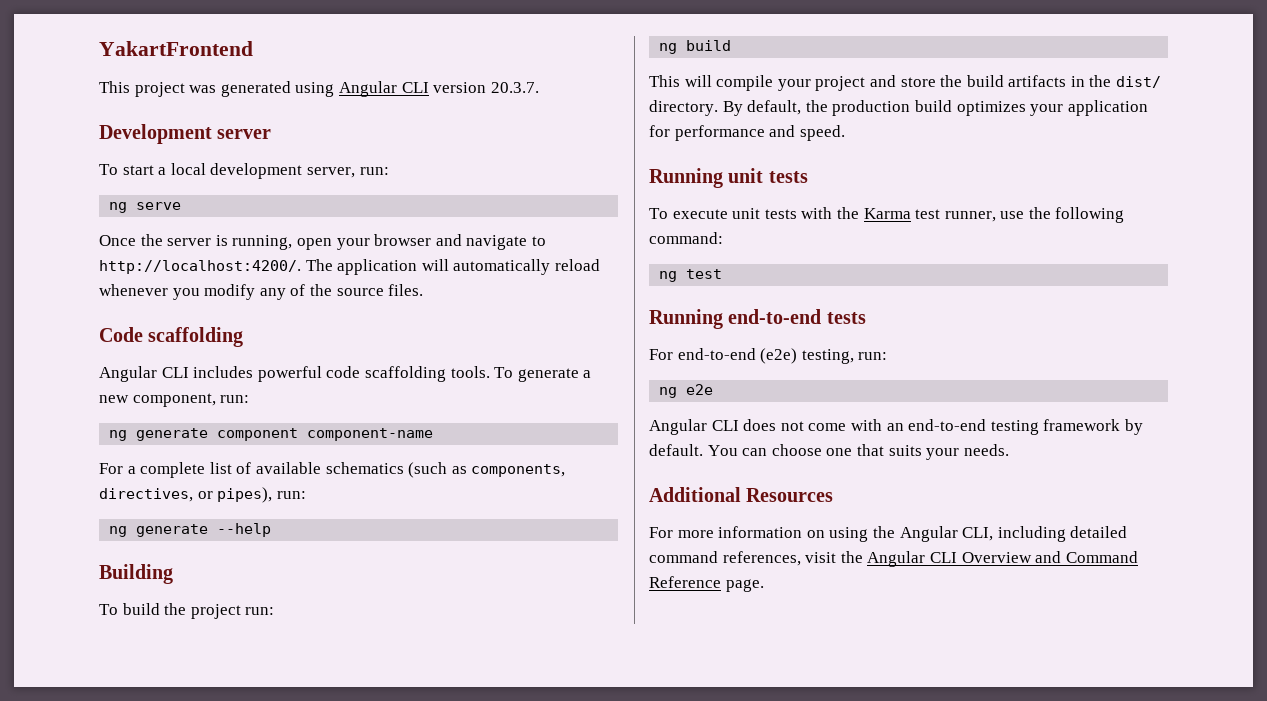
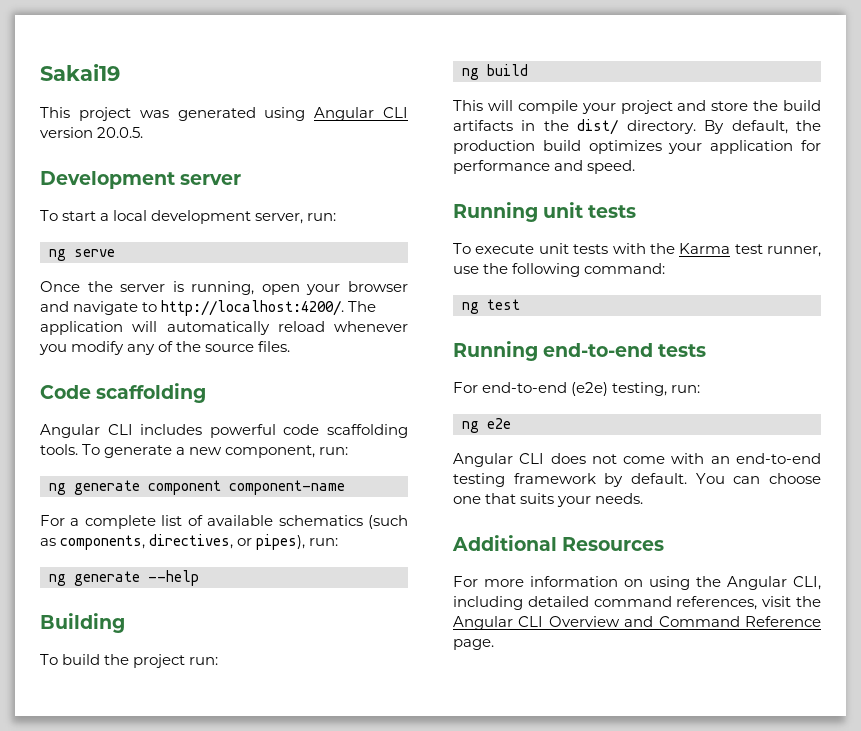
- YakartFrontend
+ Sakai19
- This project was generated using Angular CLI version 20.3.7.
+ This project was generated using Angular CLI version 20.0.5.

